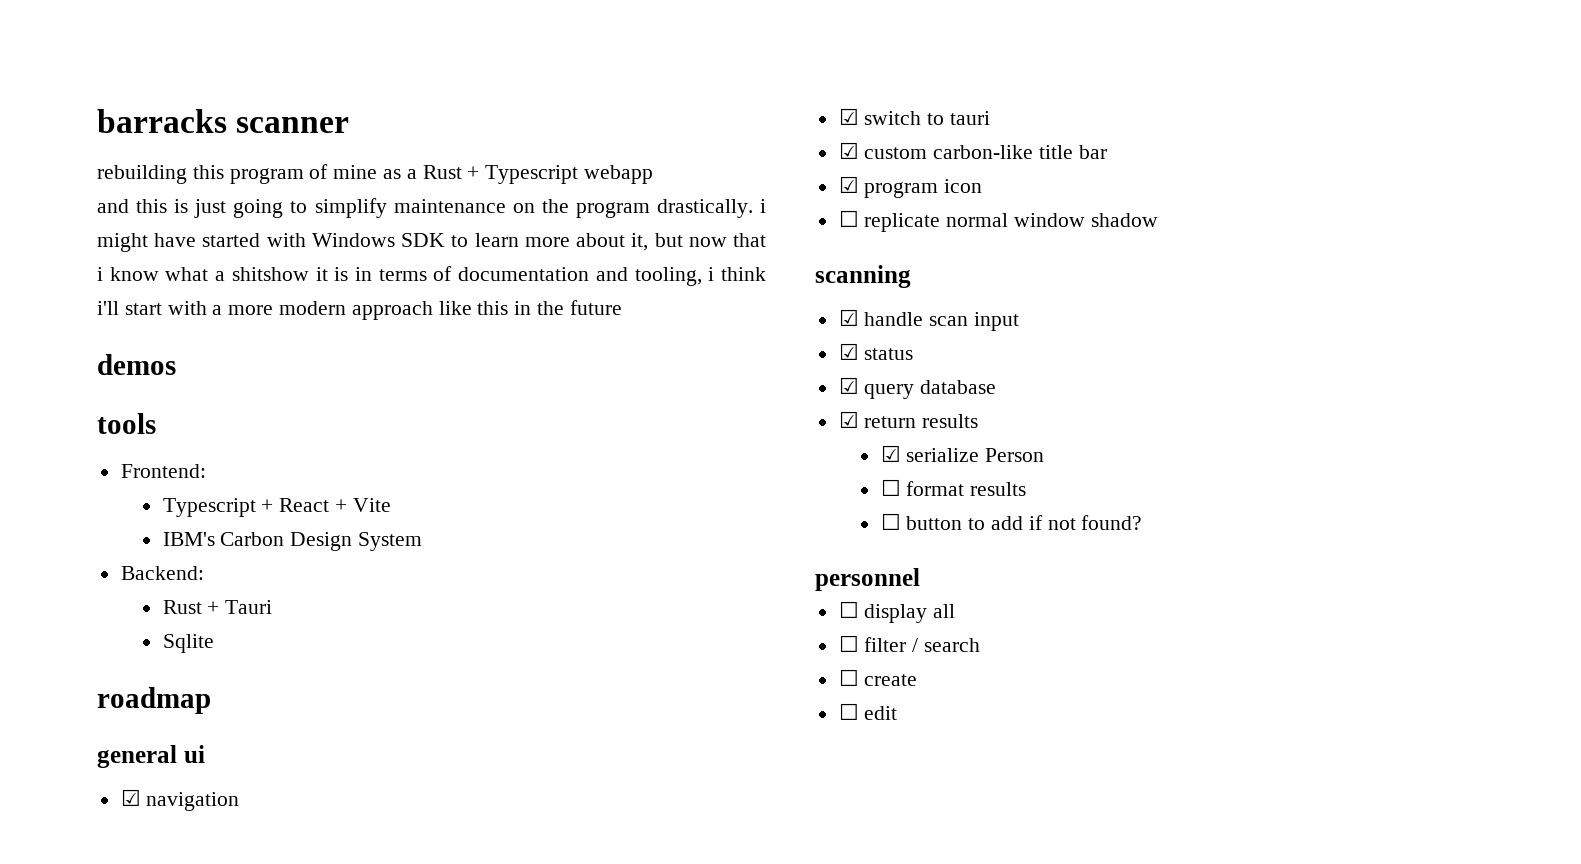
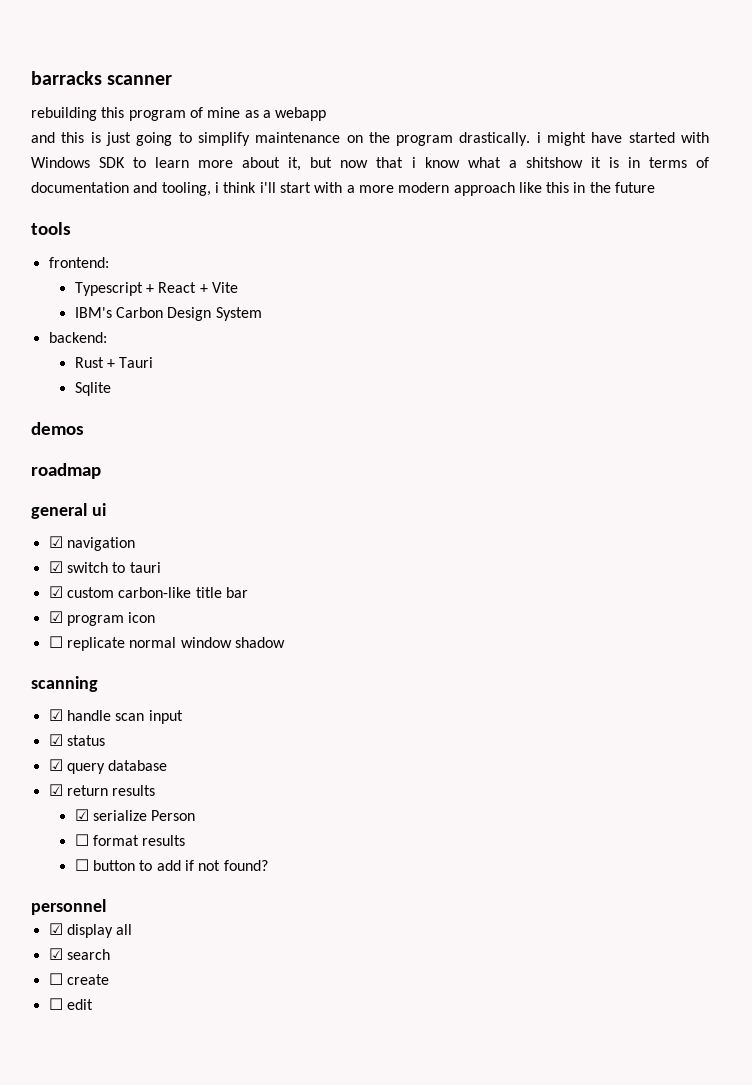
- rebuilding this program of mine as a Rust + Typescript webapp
+ rebuilding this program of mine as a webapp
- demos
- Frontend:
+ frontend:
- Backend:
+ backend:
+ demos
- ☐ display all
+ ☑ display all
- ☐ filter / search
+ ☑ search

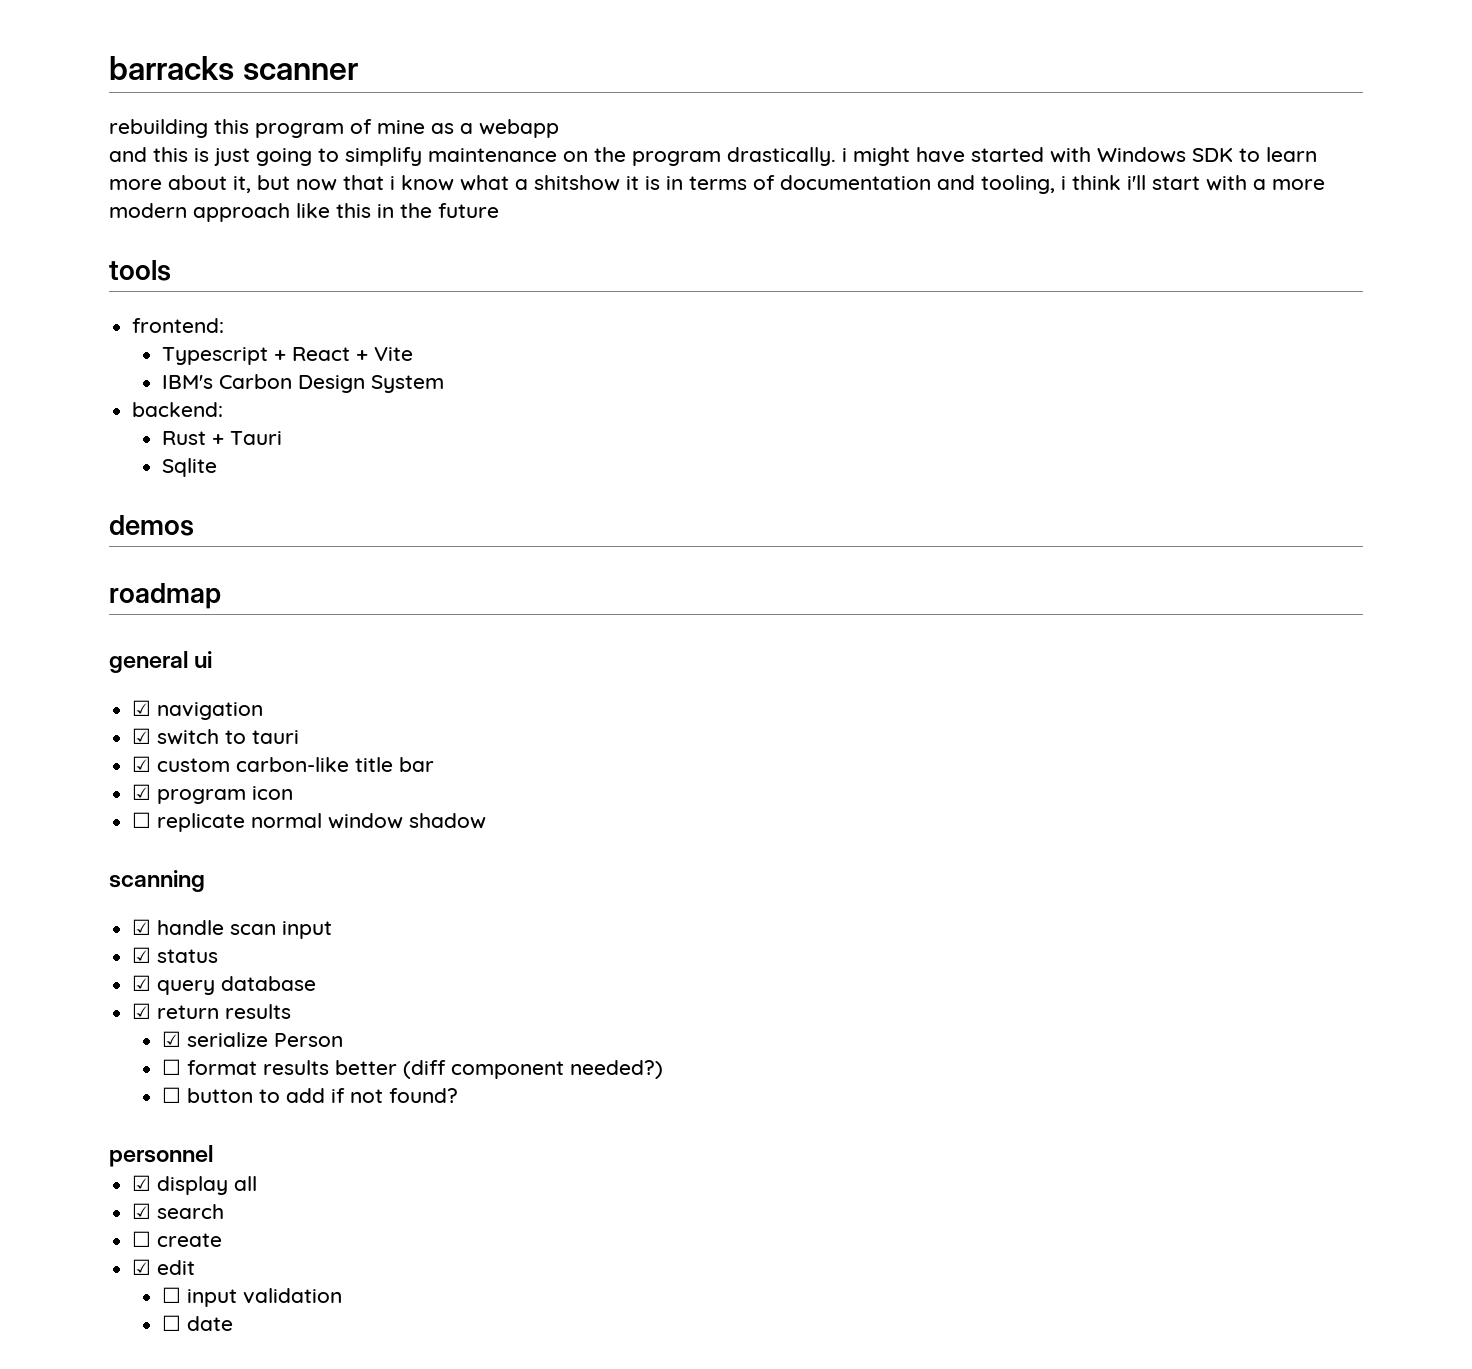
- ☐ format results
+ ☐ format results better (diff component needed?)
- ☐ edit
+ ☑ edit
+ ☐ input validation
+ ☐ date

